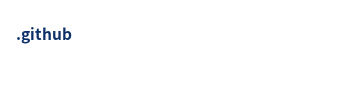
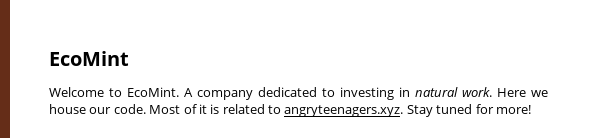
- .github
+ EcoMint
+ Welcome to EcoMint. A company dedicated to investing in natural work. Here we house our code. Most of it is related to angryteenagers.xyz. Stay tuned for more!

